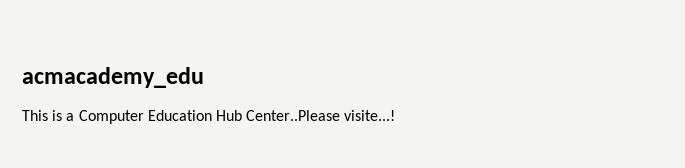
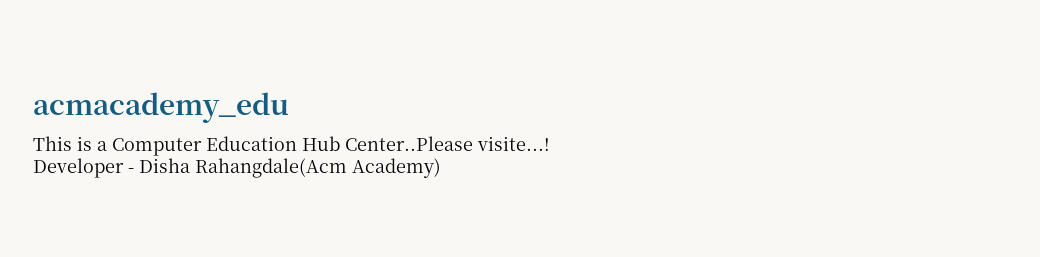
+ Developer - Disha Rahangdale(Acm Academy)

